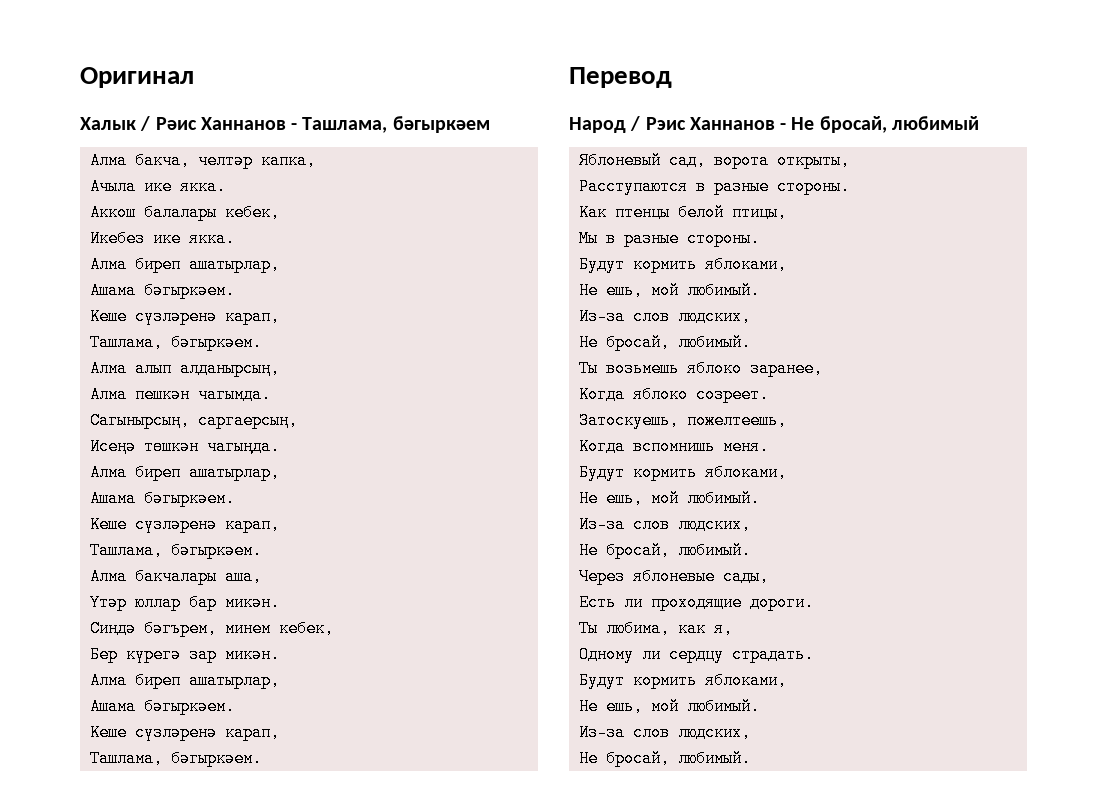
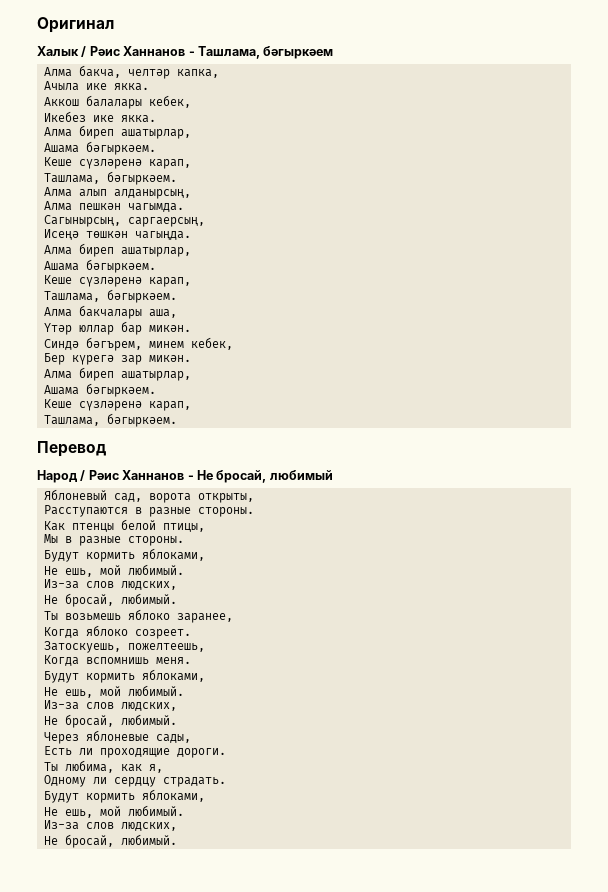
- Народ / Рэис Ханнанов - Не бросай, любимый
+ Народ / Рәис Ханнанов - Не бросай, любимый

